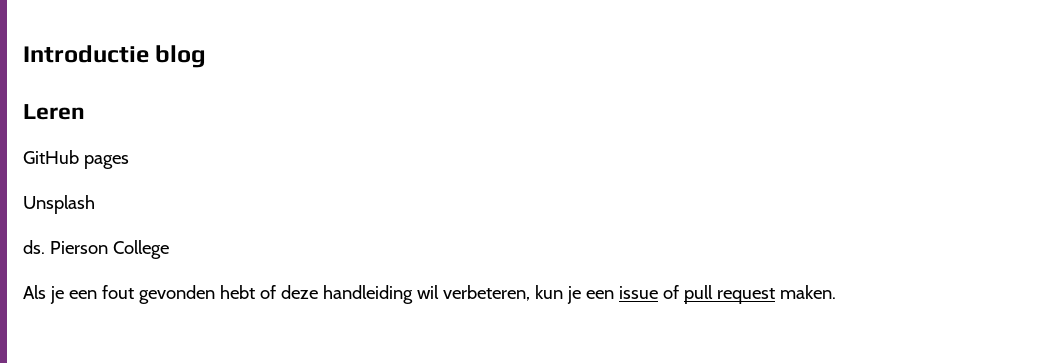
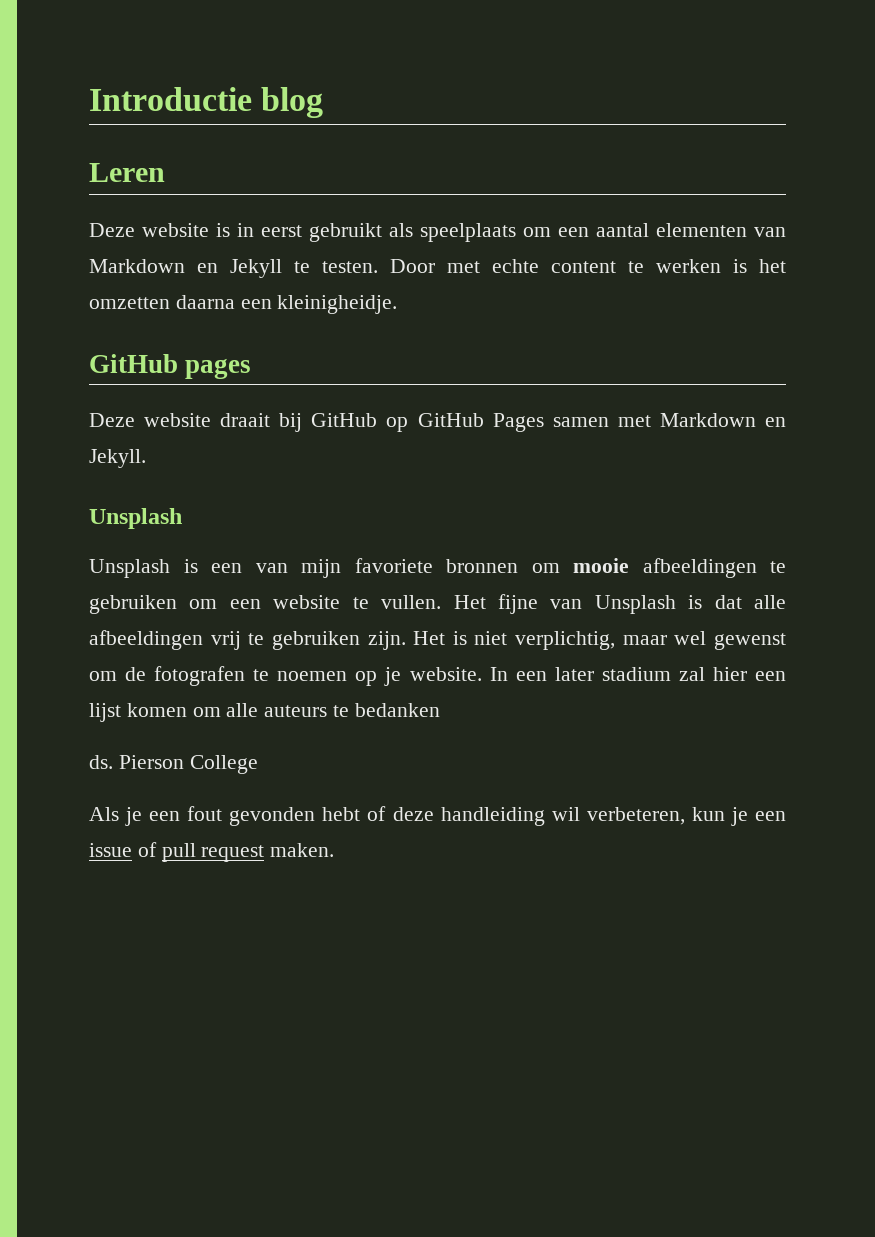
+ Deze website is in eerst gebruikt als speelplaats om een aantal elementen van Markdown en Jekyll te testen. Door met echte content te werken is het omzetten daarna een kleinigheidje.
  GitHub pages
+ Deze website draait bij GitHub op GitHub Pages samen met Markdown en Jekyll.
  Unsplash
+ Unsplash is een van mijn favoriete bronnen om mooie afbeeldingen te gebruiken om een website te vullen. Het fijne van Unsplash is dat alle afbeeldingen vrij te gebruiken zijn. Het is niet verplichtig, maar wel gewenst om de fotografen te noemen op je website. In een later stadium zal hier een lijst komen om alle auteurs te bedanken

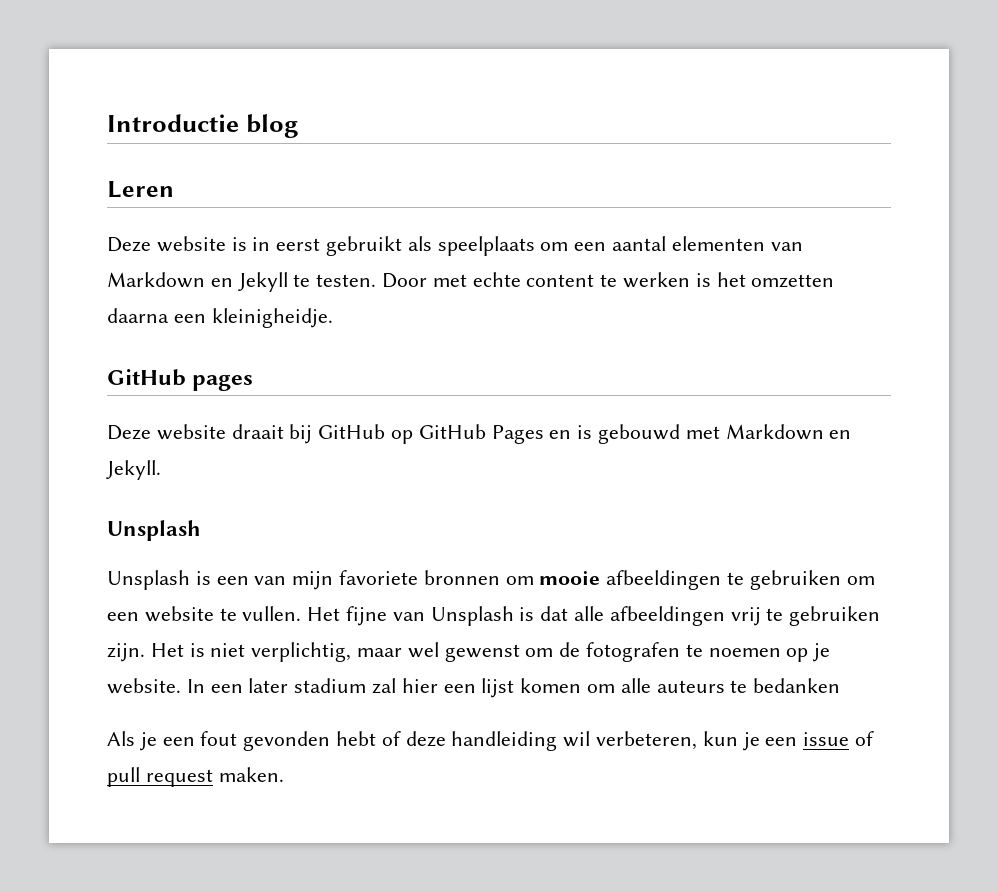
- Deze website draait bij GitHub op GitHub Pages samen met Markdown en Jekyll.
+ Deze website draait bij GitHub op GitHub Pages en is gebouwd met Markdown en Jekyll.
- ds. Pierson College

